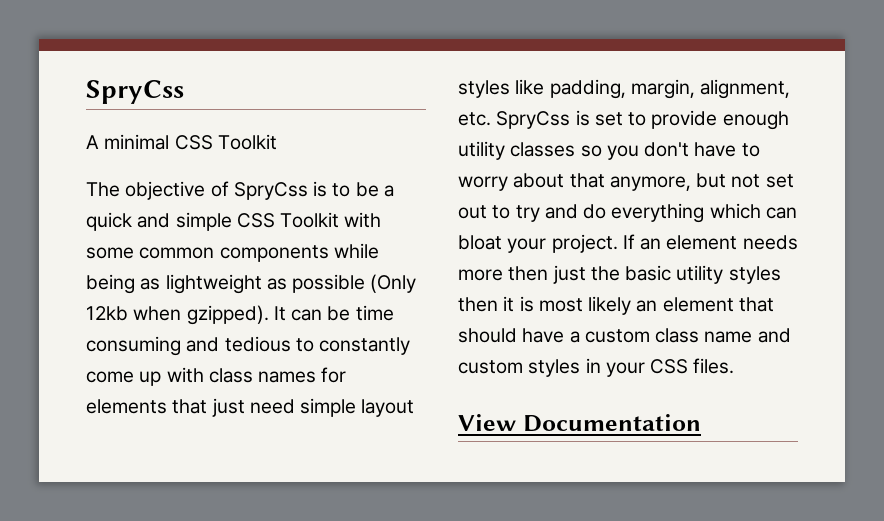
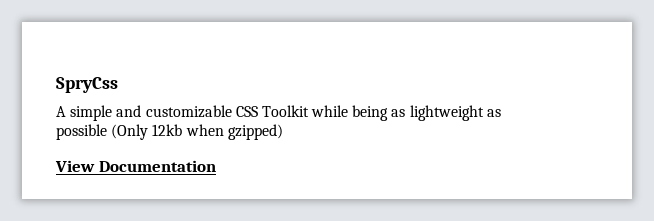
- A minimal CSS Toolkit
- The objective of SpryCss is to be a quick and simple CSS Toolkit with some common components while being as lightweight as possible (Only 12kb when gzipped). It can be time consuming and tedious to constantly come up with class names for elements that just need simple layout styles like padding, margin, alignment, etc. SpryCss is set to provide enough utility classes so you don't have to worry about that anymore, but not set out to try and do everything which can bloat your project. If an element needs more then just the basic utility styles then it is most likely an element that should have a custom class name and custom styles in your CSS files.
+ A simple and customizable CSS Toolkit while being as lightweight as possible (Only 12kb when gzipped)

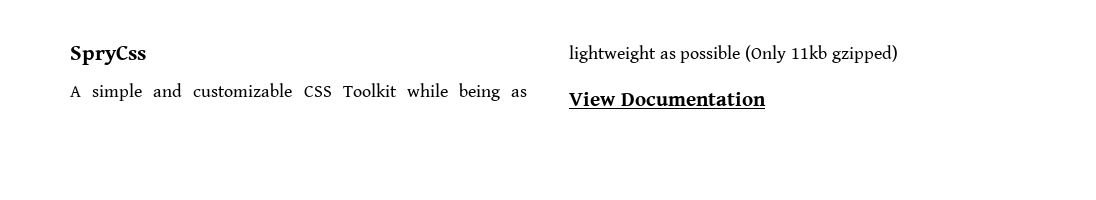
- A simple and customizable CSS Toolkit while being as lightweight as possible (Only 12kb when gzipped)
+ A simple and customizable CSS Toolkit while being as lightweight as possible (Only 11kb gzipped)

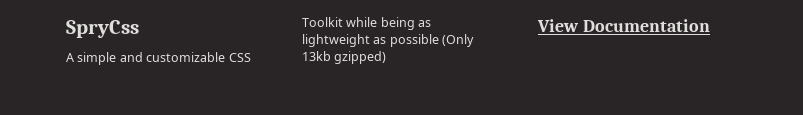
- A simple and customizable CSS Toolkit while being as lightweight as possible (Only 11kb gzipped)
+ A simple and customizable CSS Toolkit while being as lightweight as possible (Only 13kb gzipped)

